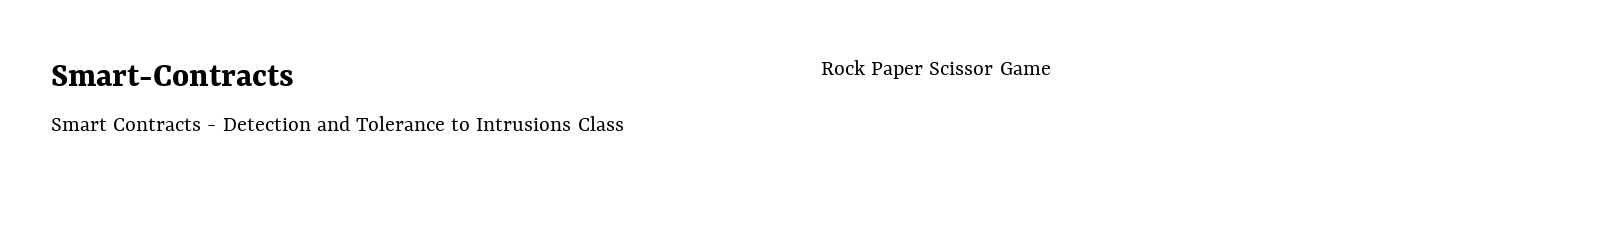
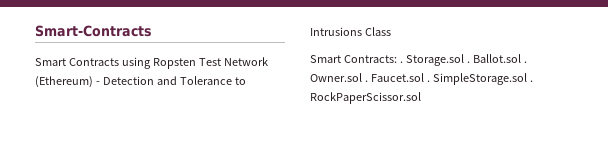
- Smart Contracts - Detection and Tolerance to Intrusions Class
+ Smart Contracts using Ropsten Test Network (Ethereum) - Detection and Tolerance to Intrusions Class
- Rock Paper Scissor Game
+ Smart Contracts: . Storage.sol . Ballot.sol . Owner.sol . Faucet.sol . SimpleStorage.sol . RockPaperScissor.sol

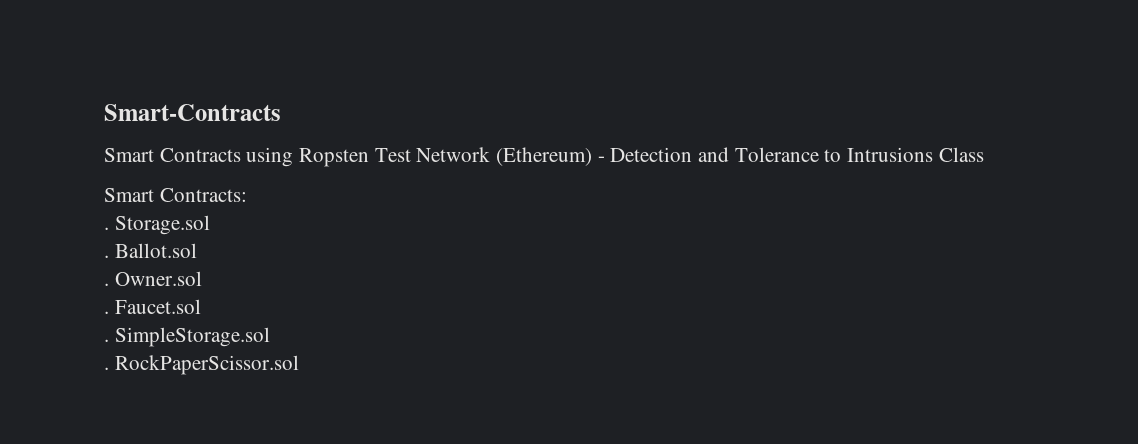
- Smart Contracts: .
+ Smart Contracts:
+ .
- Storage.sol .
+ Storage.sol
+ .
- Ballot.sol .
+ Ballot.sol
+ .
- Owner.sol .
+ Owner.sol
+ .
- Faucet.sol .
+ Faucet.sol
+ .
- SimpleStorage.sol .
+ SimpleStorage.sol
+ .

